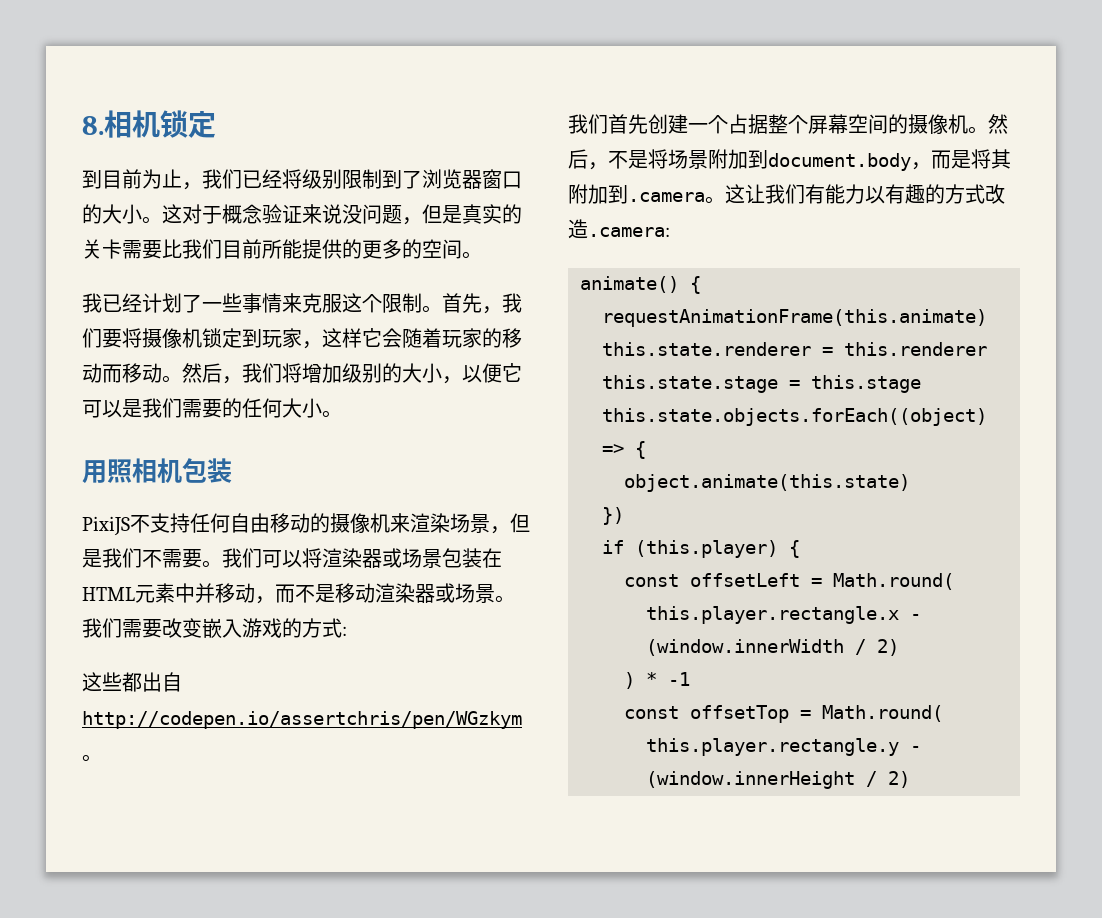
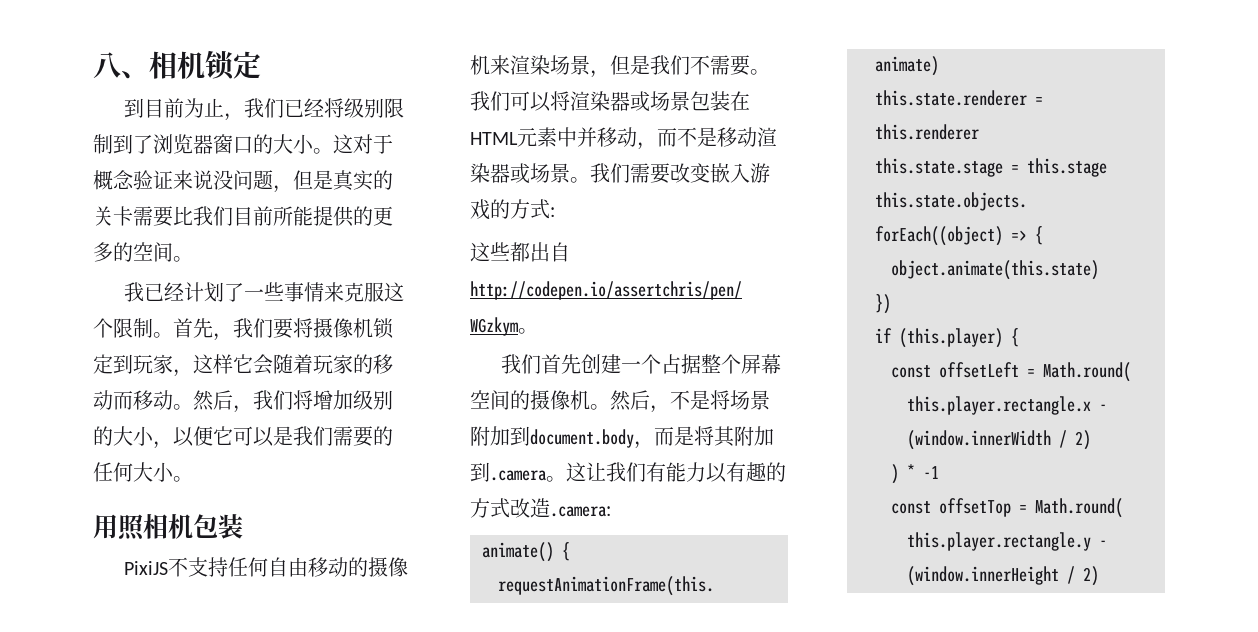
- 8.相机锁定
+ 八、相机锁定

